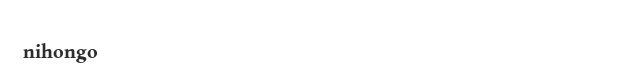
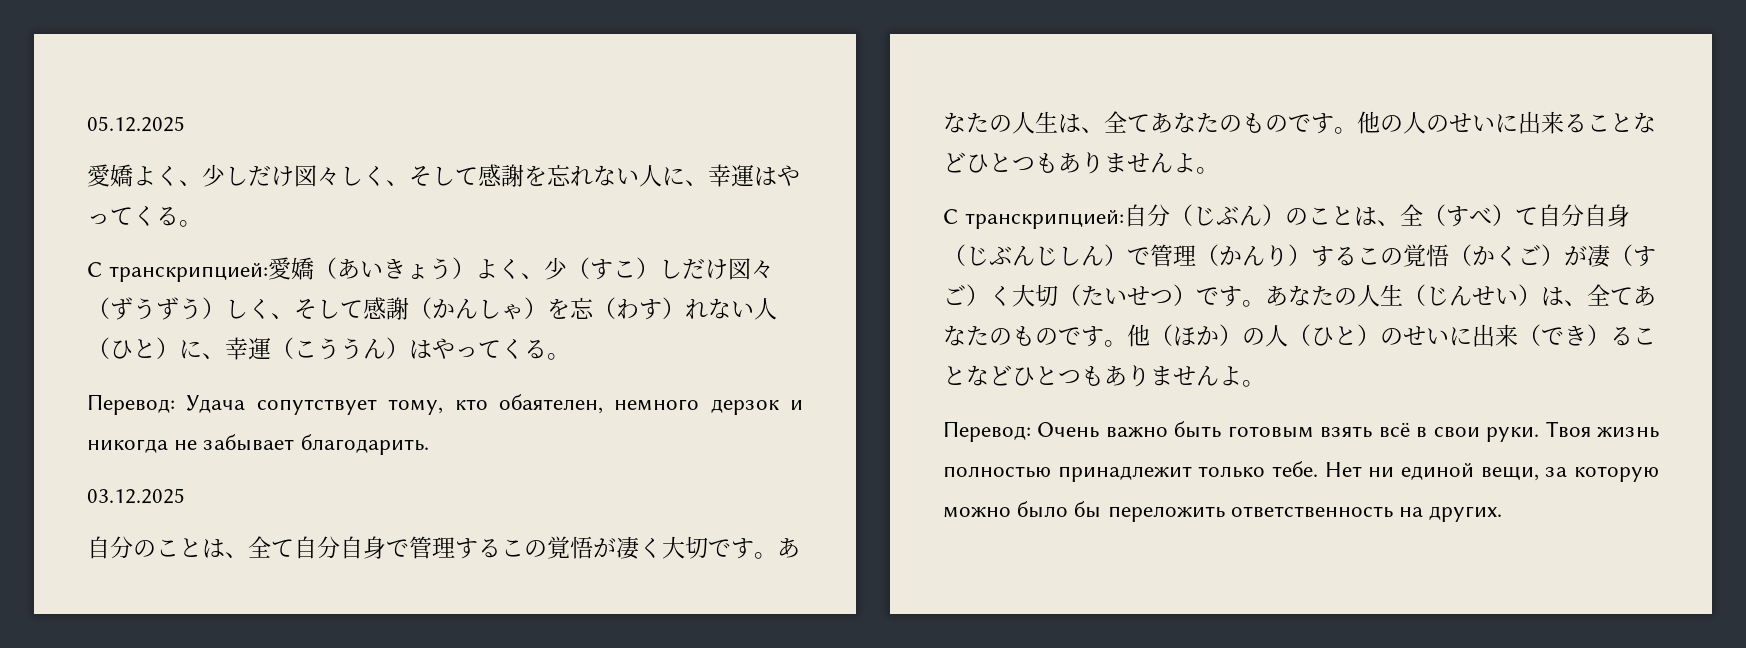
- nihongo
+ 05.12.2025
+ 愛嬌よく、少しだけ図々しく、そして感謝を忘れない人に、幸運はやってくる。
+ С транскрипцией:愛嬌（あいきょう）よく、少（すこ）しだけ図々（ずうずう）しく、そして感謝（かんしゃ）を忘（わす）れない人（ひと）に、幸運（こううん）はやってくる。
+ Перевод: Удача сопутствует тому, кто обаятелен, немного дерзок и никогда не забывает благодарить.
+ 03.12.2025
+ 自分のことは、全て自分自身で管理するこの覚悟が凄く大切です。あなたの人生は、全てあなたのものです。他の人のせいに出来ることなどひとつもありませんよ。
+ С транскрипцией:自分（じぶん）のことは、全（すべ）て自分自身（じぶんじしん）で管理（かんり）するこの覚悟（かくご）が凄（すご）く大切（たいせつ）です。あなたの人生（じんせい）は、全てあなたのものです。他（ほか）の人（ひと）のせいに出来（でき）ることなどひとつもありませんよ。
+ Перевод: Очень важно быть готовым взять всё в свои руки. Твоя жизнь полностью принадлежит только тебе. Нет ни единой вещи, за которую можно было бы переложить ответственность на других.

